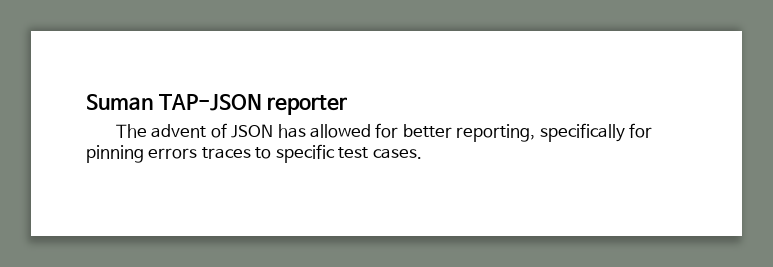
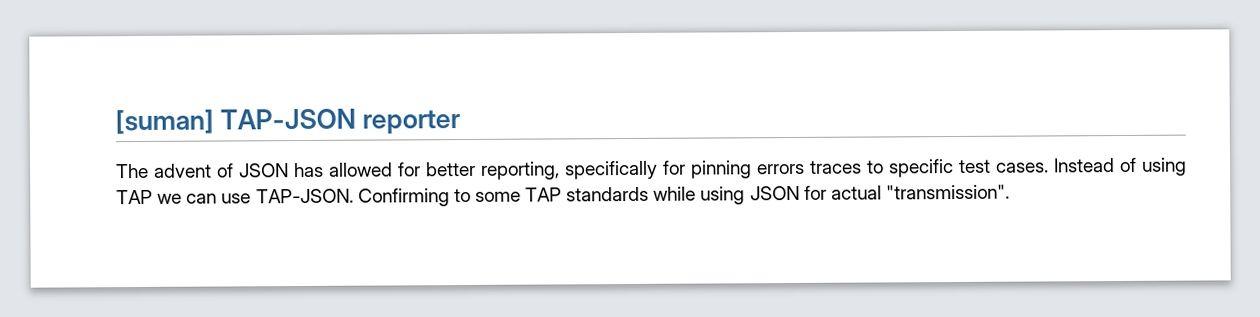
- Suman TAP-JSON reporter
+ [suman] TAP-JSON reporter
+ Instead of using TAP we can use TAP-JSON. Confirming to some TAP standards while using JSON for actual "transmission".

